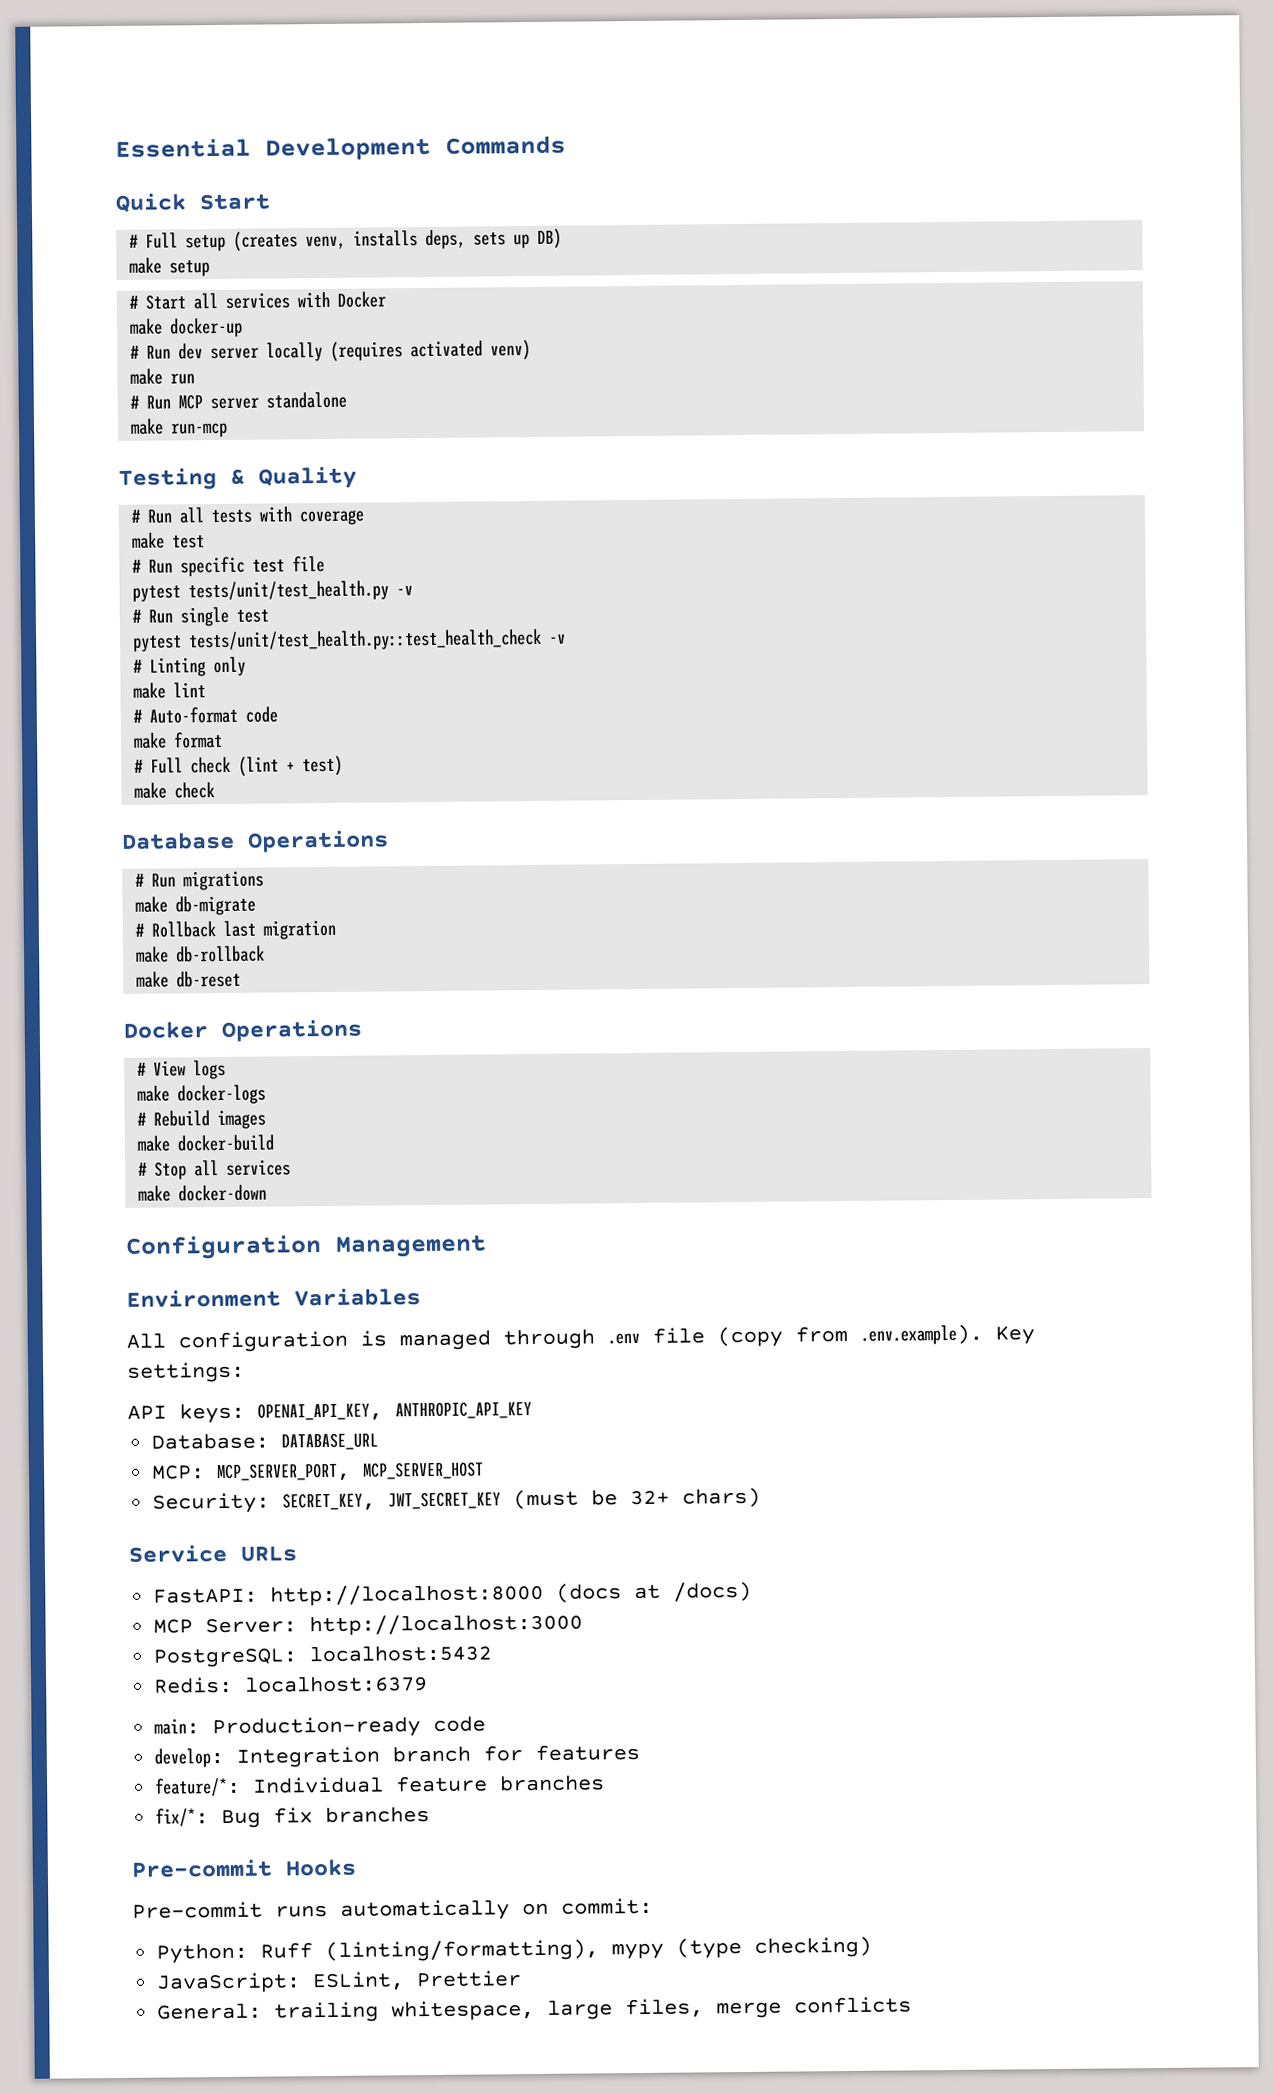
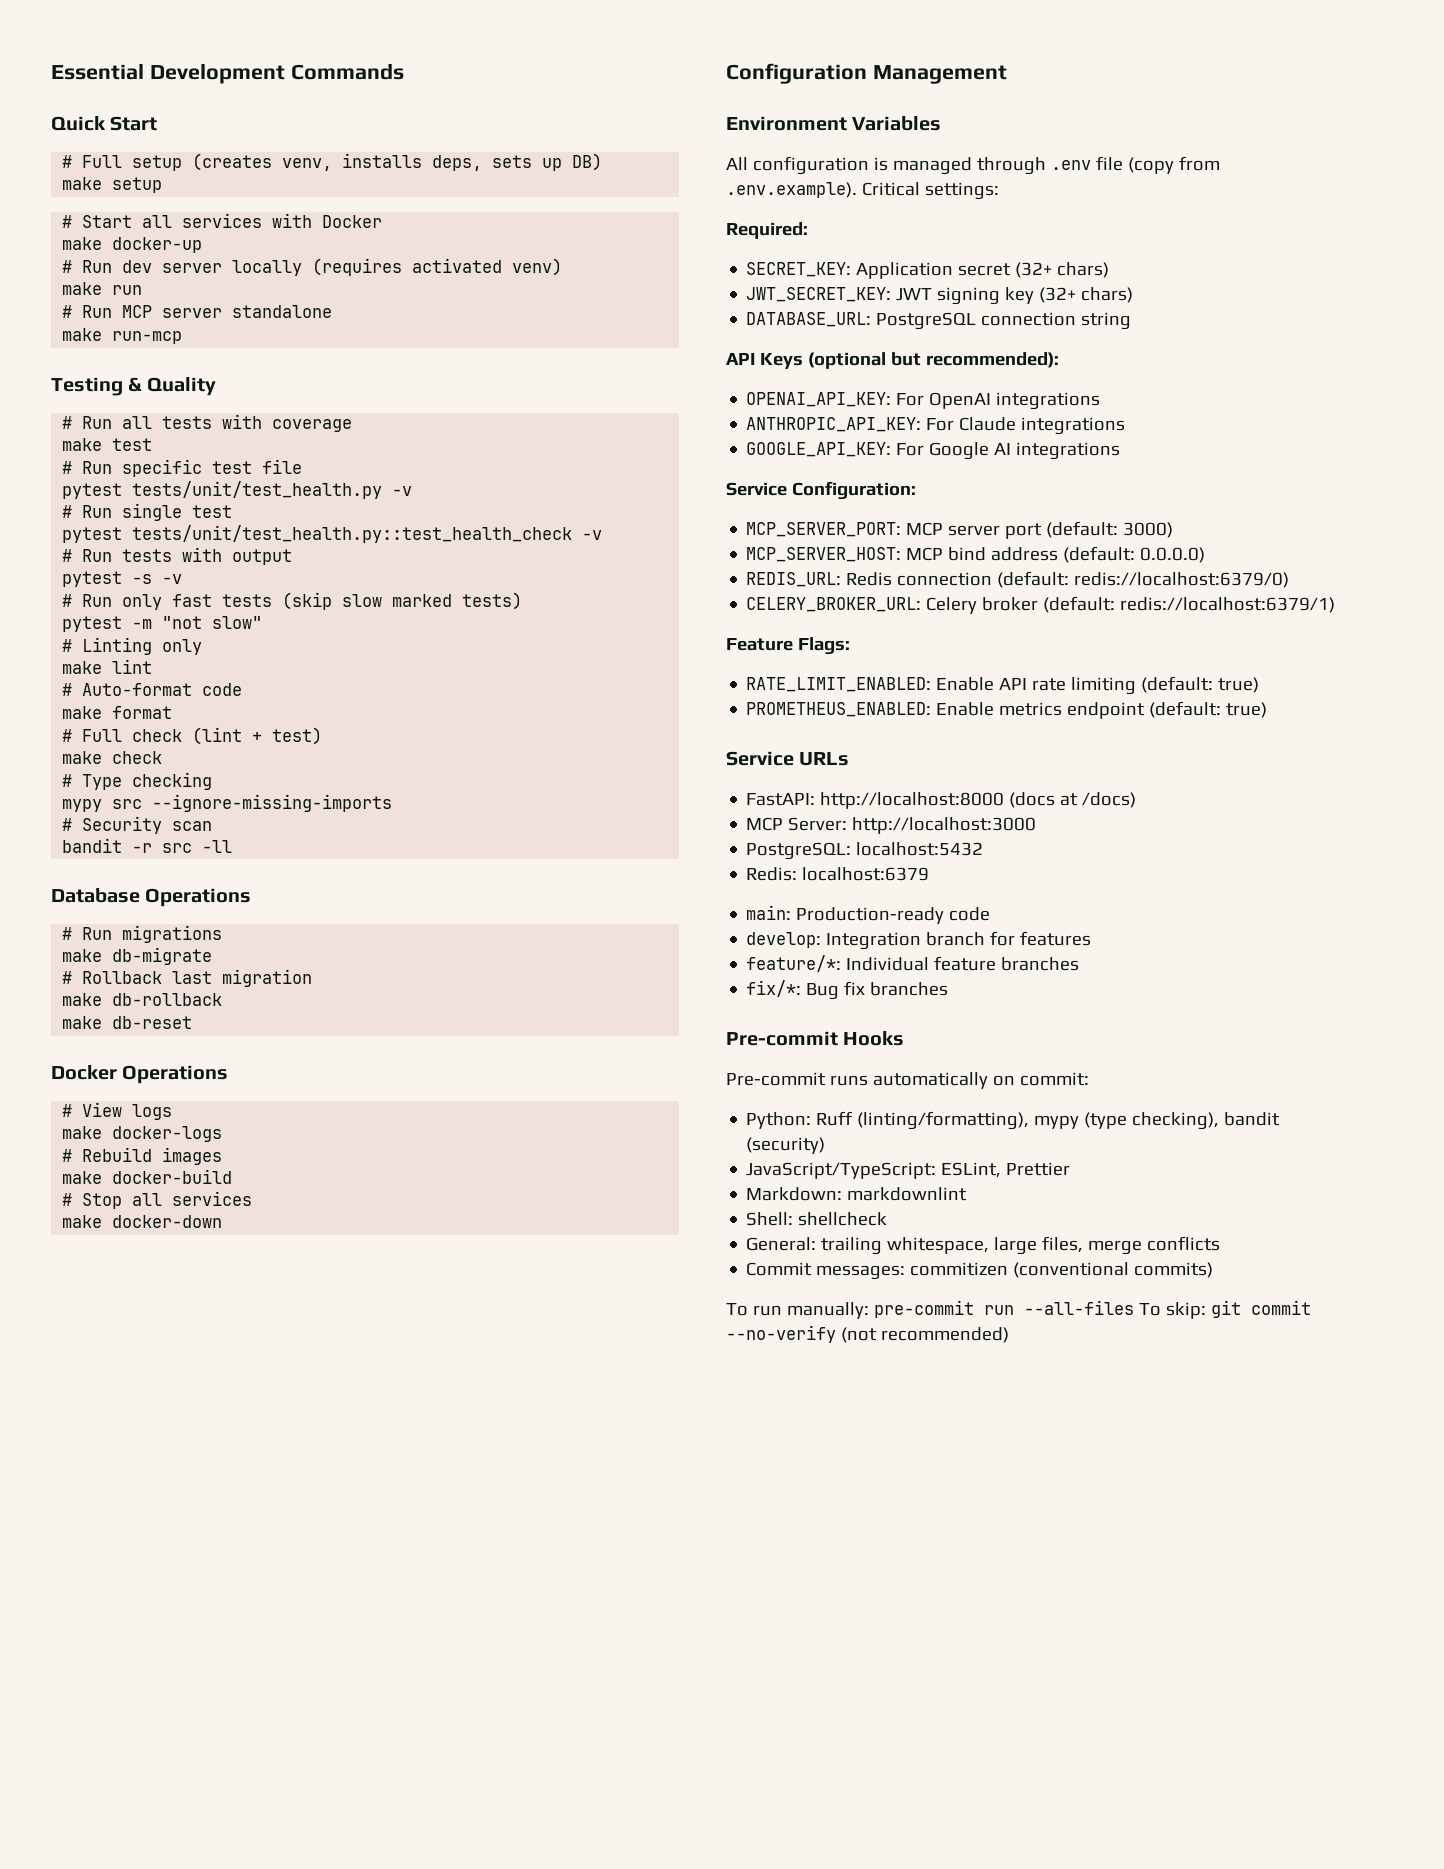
+ # Run tests with output
+ pytest -s -v
+ # Run only fast tests (skip slow marked tests)
+ pytest -m "not slow"
+ # Type checking
+ mypy src --ignore-missing-imports
+ # Security scan
+ bandit -r src -ll
- All configuration is managed through .env file (copy from .env.example). Key settings:
+ All configuration is managed through .env file (copy from .env.example). Critical settings:
- API keys: OPENAI_API_KEY, ANTHROPIC_API_KEY
- Database: DATABASE_URL
- MCP: MCP_SERVER_PORT, MCP_SERVER_HOST
- Security: SECRET_KEY, JWT_SECRET_KEY (must be 32+ chars)
+ Required:
+ SECRET_KEY: Application secret (32+ chars)
+ JWT_SECRET_KEY: JWT signing key (32+ chars)
+ DATABASE_URL: PostgreSQL connection string
+ API Keys (optional but recommended):
+ OPENAI_API_KEY: For OpenAI integrations
+ ANTHROPIC_API_KEY: For Claude integrations
+ GOOGLE_API_KEY: For Google AI integrations
+ Service Configuration:
+ MCP_SERVER_PORT: MCP server port (default: 3000)
+ MCP_SERVER_HOST: MCP bind address (default: 0.0.0.0)
+ REDIS_URL: Redis connection (default: redis://localhost:6379/0)
+ CELERY_BROKER_URL: Celery broker (default: redis://localhost:6379/1)
+ Feature Flags:
+ RATE_LIMIT_ENABLED: Enable API rate limiting (default: true)
+ PROMETHEUS_ENABLED: Enable metrics endpoint (default: true)
- Python: Ruff (linting/formatting), mypy (type checking)
- JavaScript: ESLint, Prettier
+ Python: Ruff (linting/formatting), mypy (type checking), bandit (security)
+ JavaScript/TypeScript: ESLint, Prettier
+ Markdown: markdownlint
+ Shell: shellcheck
+ Commit messages: commitizen (conventional commits)
+ To run manually: pre-commit run --all-files To skip: git commit --no-verify (not recommended)

